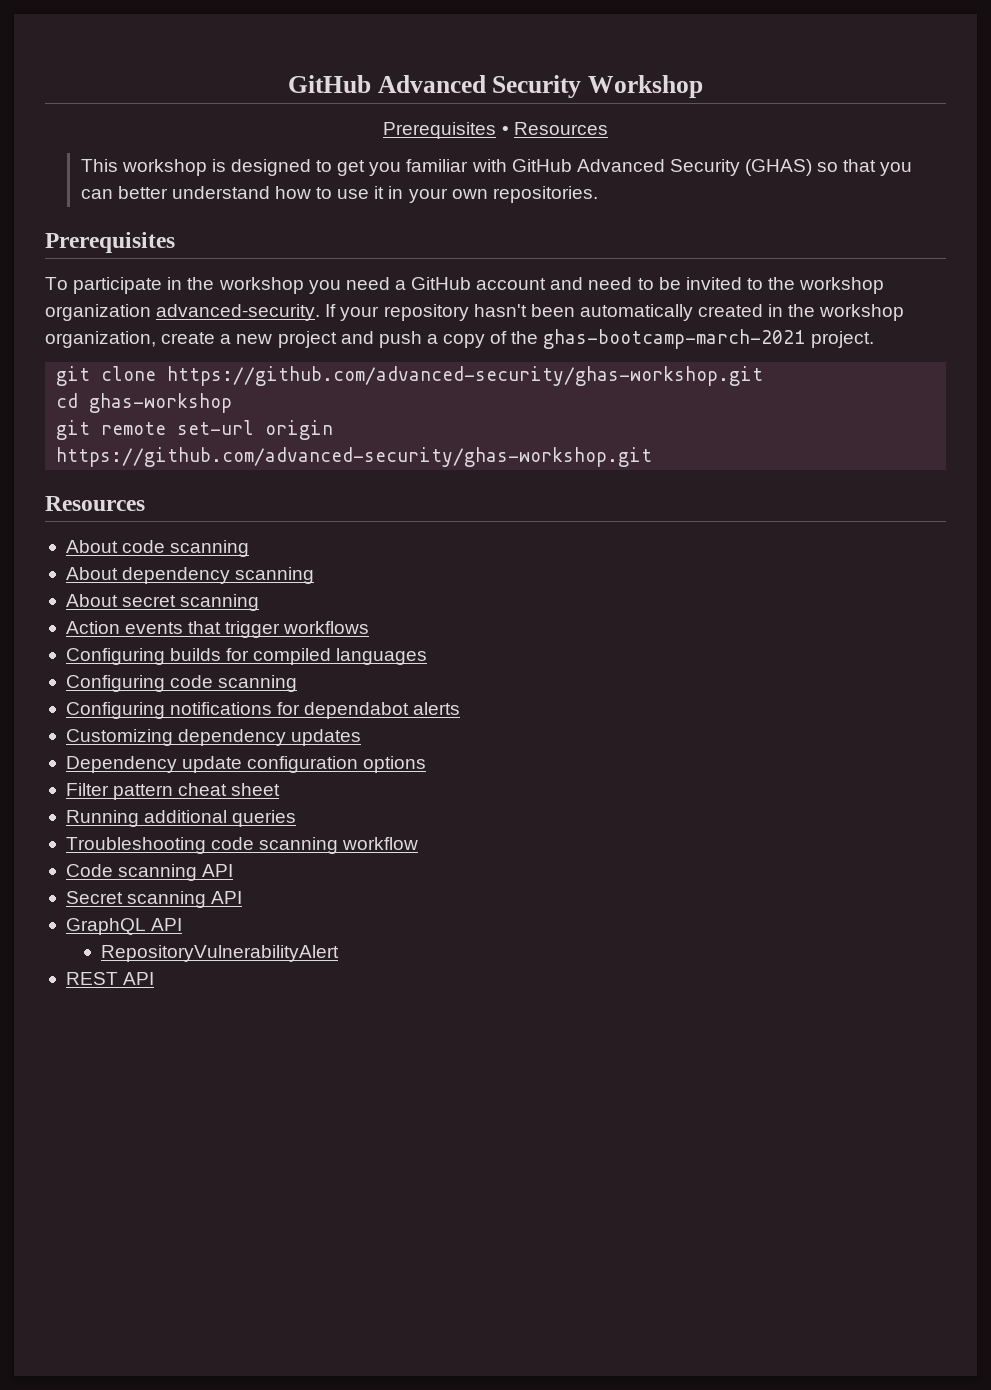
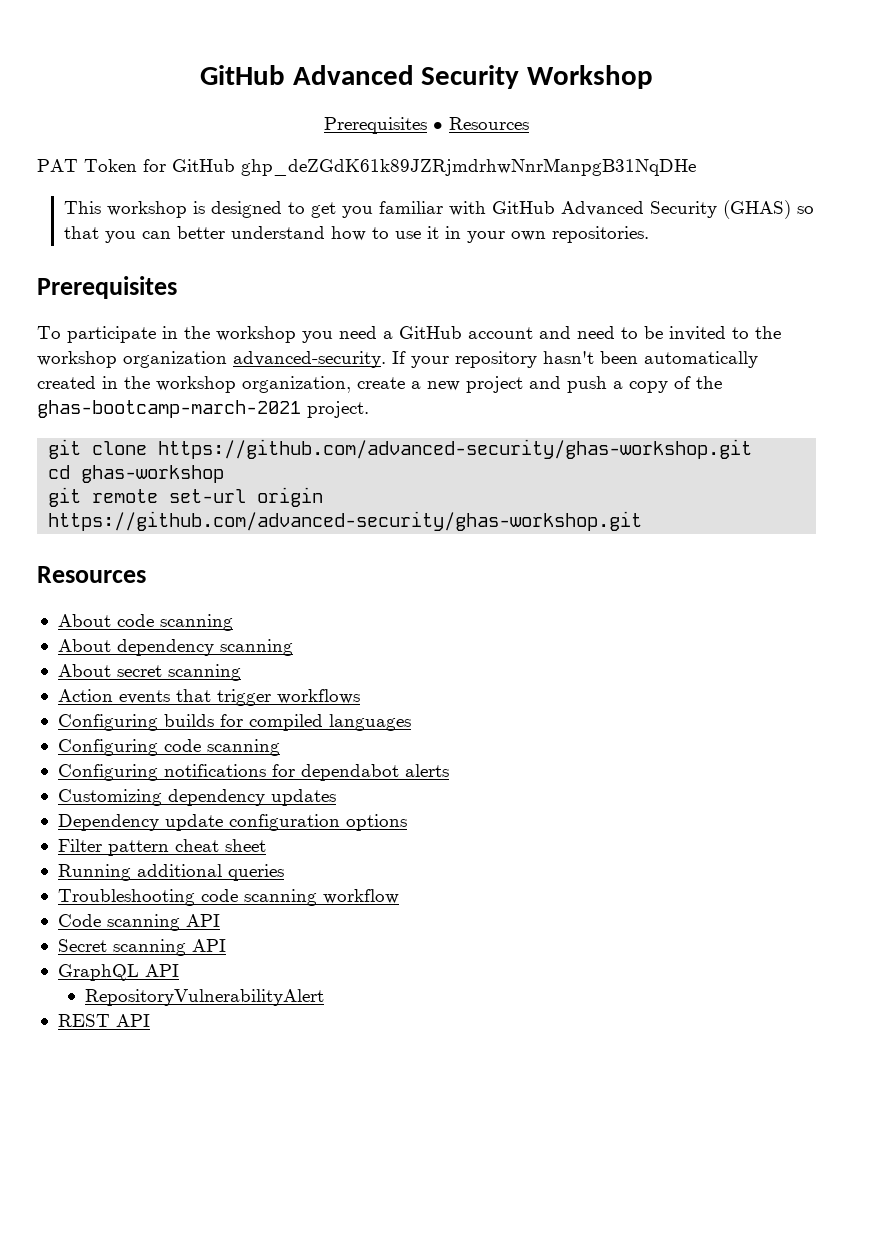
+ PAT Token for GitHub 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

